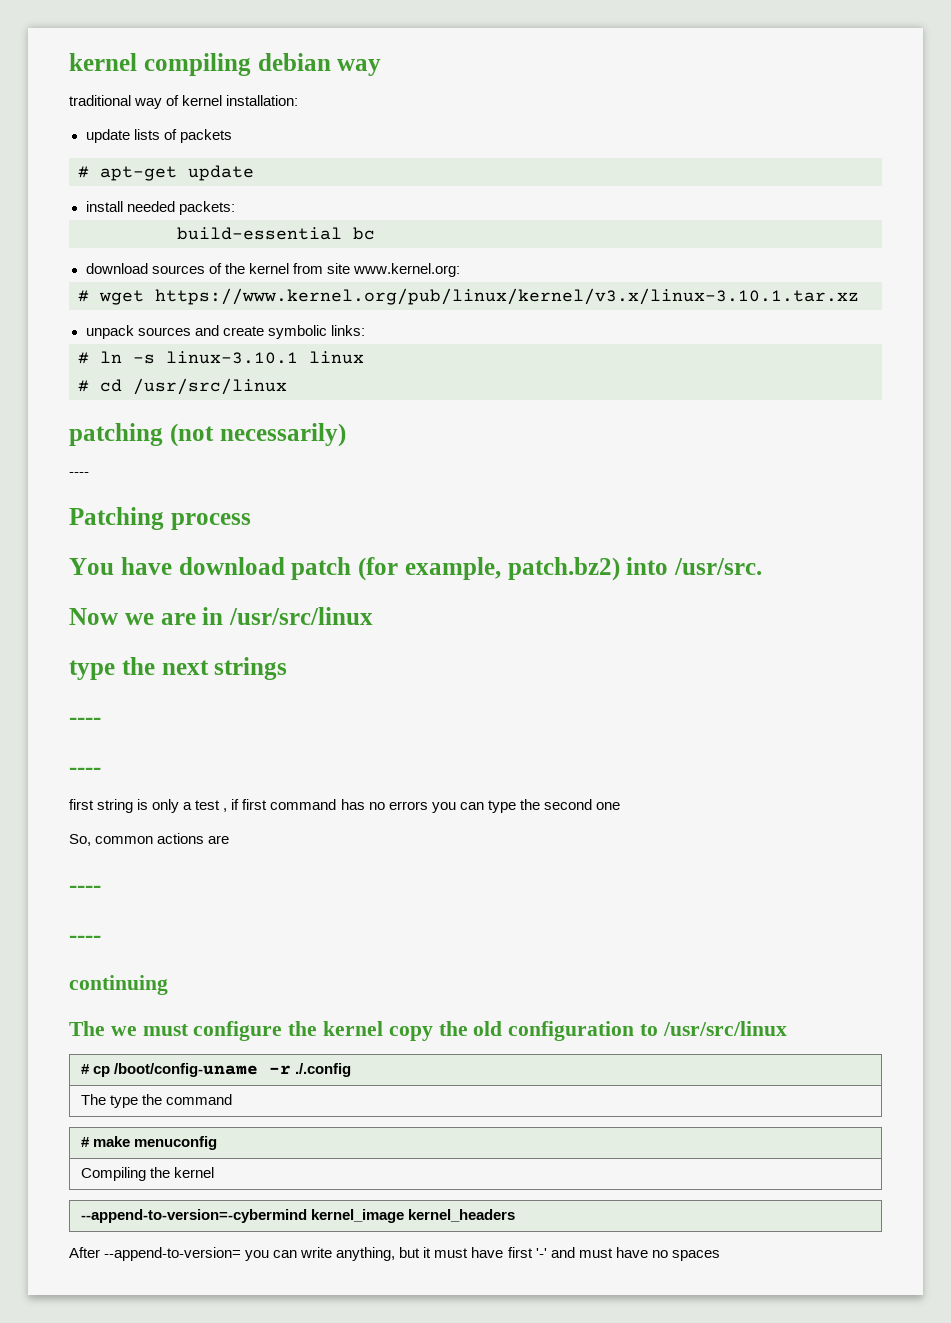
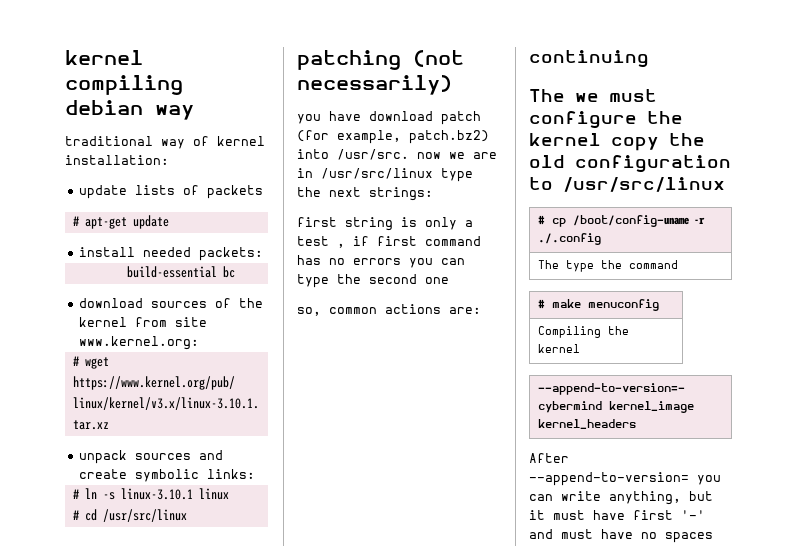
  patching (not necessarily)
- ----
- Patching process
- You have download patch (for example, patch.bz2) into /usr/src.
- Now we are in /usr/src/linux
- type the next strings
- ----
- ----
+ you have download patch (for example, patch.bz2) into /usr/src. now we are in /usr/src/linux type the next strings:
- So, common actions are
- ----
- ----
+ so, common actions are:

